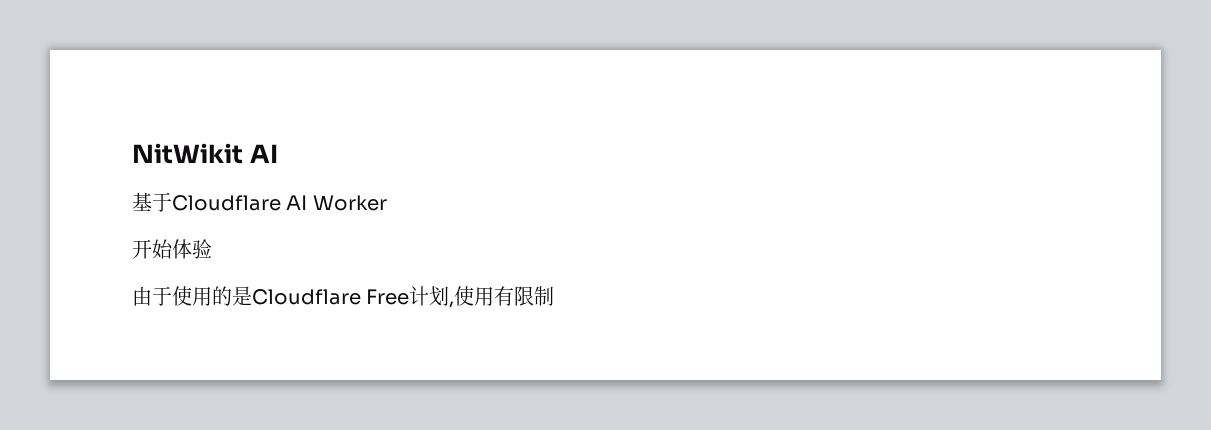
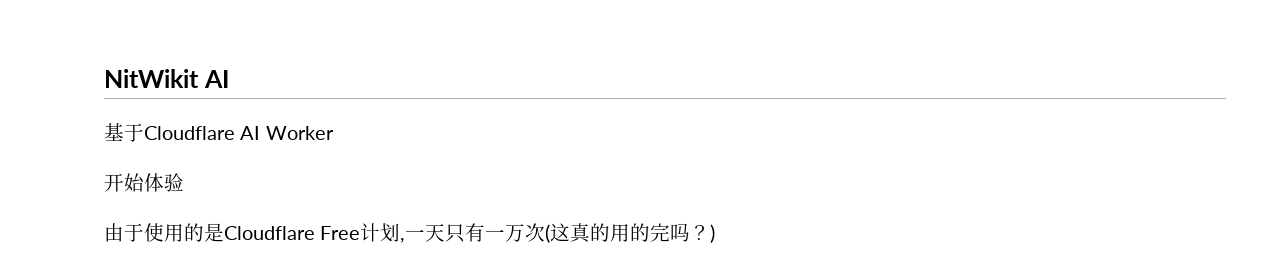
- 由于使用的是Cloudflare Free计划,使用有限制
+ 由于使用的是Cloudflare Free计划,一天只有一万次(这真的用的完吗？)

